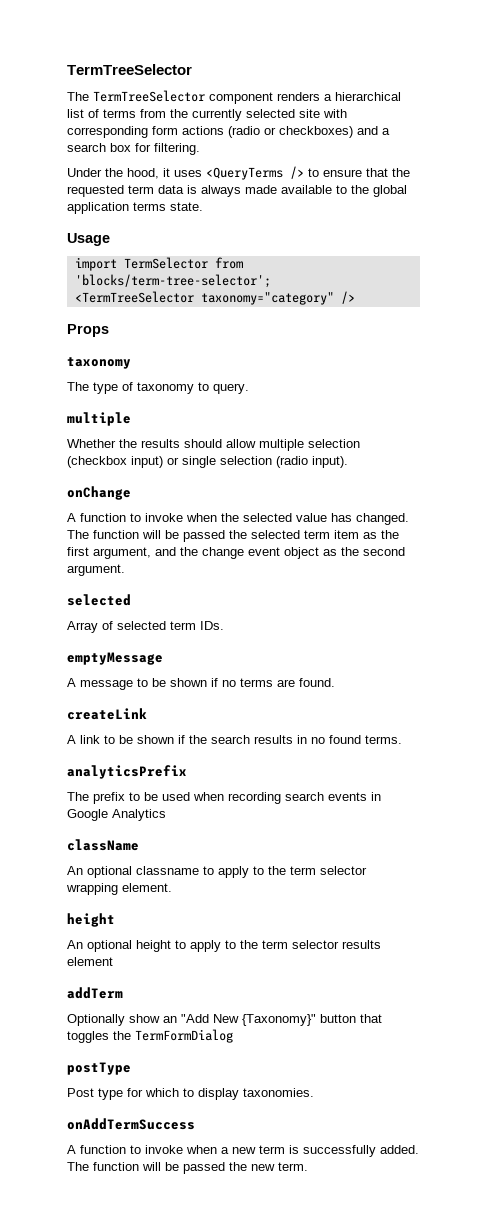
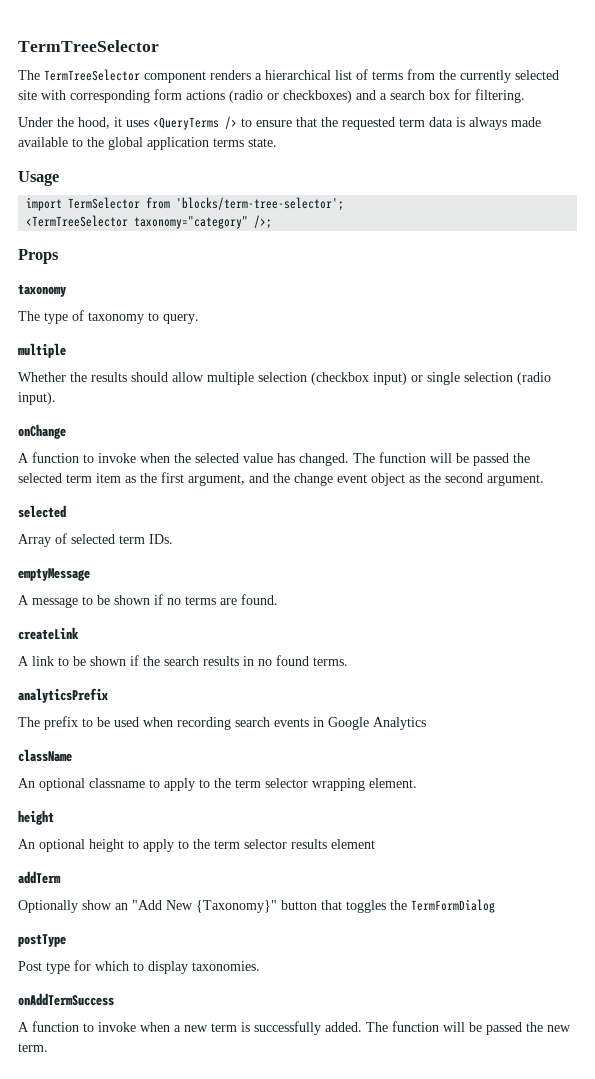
- <TermTreeSelector taxonomy="category" />
+ <TermTreeSelector taxonomy="category" />;

